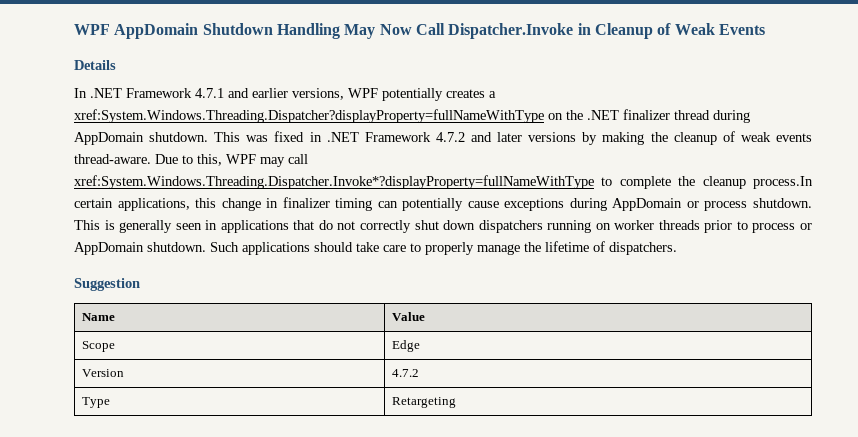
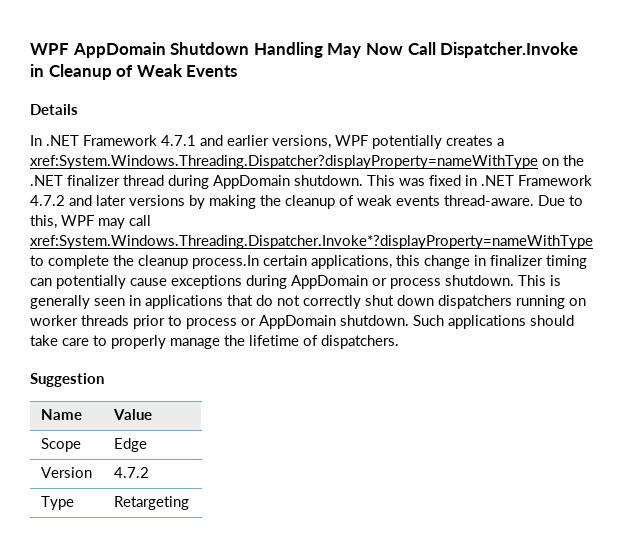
- In .NET Framework 4.7.1 and earlier versions, WPF potentially creates a xref:System.Windows.Threading.Dispatcher?displayProperty=fullNameWithType on the .NET finalizer thread during AppDomain shutdown.
+ In .NET Framework 4.7.1 and earlier versions, WPF potentially creates a xref:System.Windows.Threading.Dispatcher?displayProperty=nameWithType on the .NET finalizer thread during AppDomain shutdown.
- Due to this, WPF may call xref:System.Windows.Threading.Dispatcher.Invoke*?displayProperty=fullNameWithType to complete the cleanup process.In certain applications, this change in finalizer timing can potentially cause exceptions during AppDomain or process shutdown.
+ Due to this, WPF may call xref:System.Windows.Threading.Dispatcher.Invoke*?displayProperty=nameWithType to complete the cleanup process.In certain applications, this change in finalizer timing can potentially cause exceptions during AppDomain or process shutdown.

